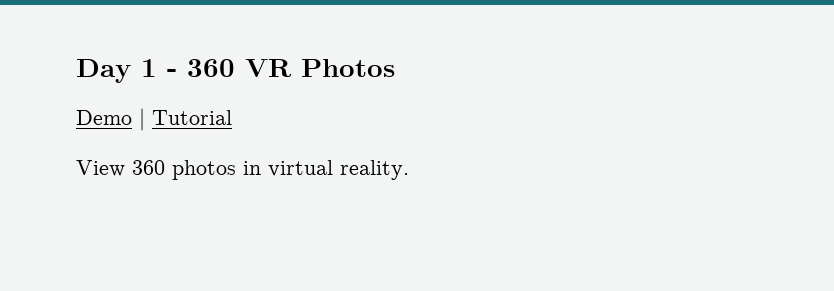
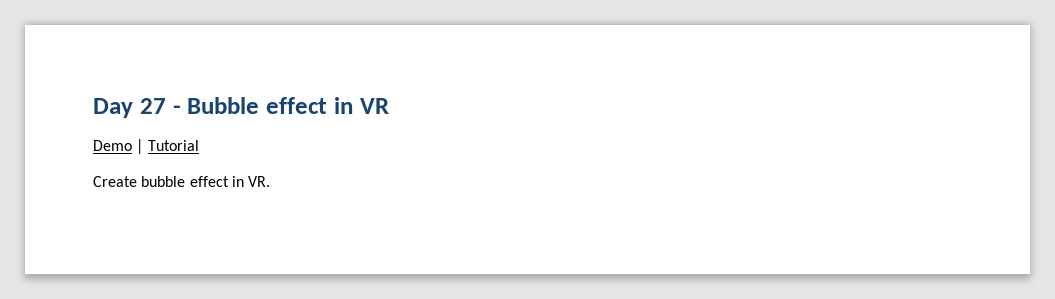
- Day 1 - 360 VR Photos
+ Day 27 - Bubble effect in VR
- View 360 photos in virtual reality.
+ Create bubble effect in VR.

